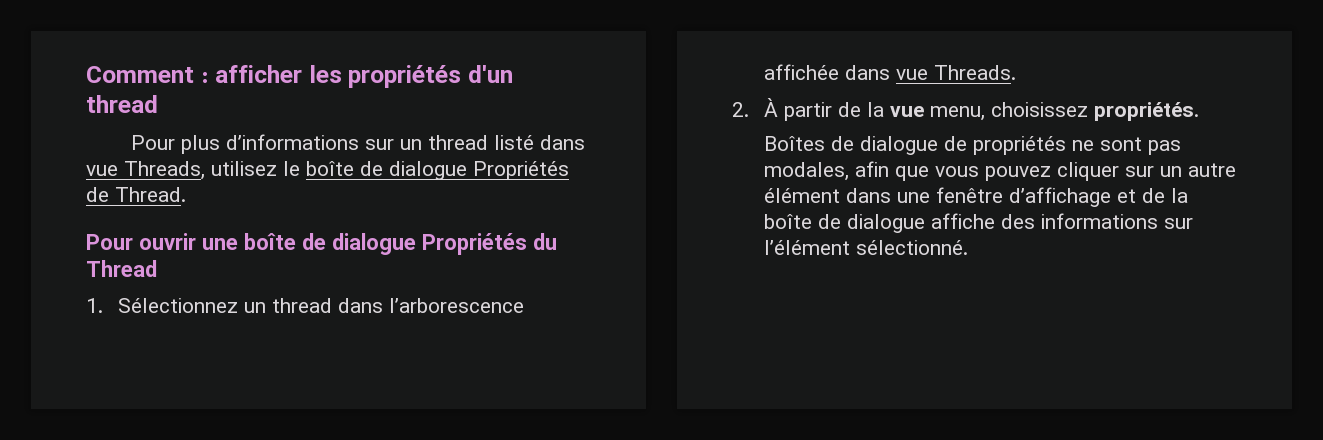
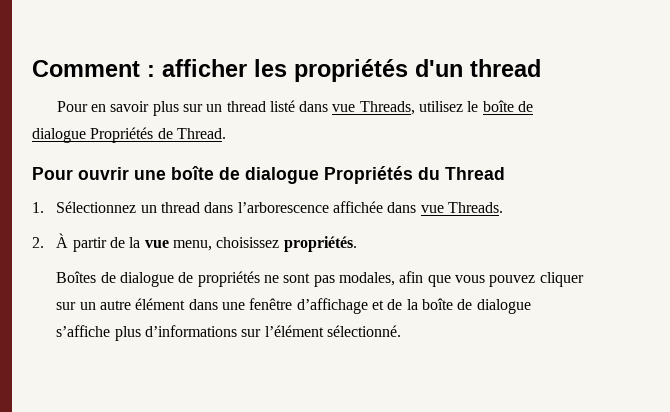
- Pour plus d’informations sur un thread listé dans vue Threads, utilisez le boîte de dialogue Propriétés de Thread.
+ Pour en savoir plus sur un thread listé dans vue Threads, utilisez le boîte de dialogue Propriétés de Thread.
- Boîtes de dialogue de propriétés ne sont pas modales, afin que vous pouvez cliquer sur un autre élément dans une fenêtre d’affichage et de la boîte de dialogue affiche des informations sur l’élément sélectionné.
+ Boîtes de dialogue de propriétés ne sont pas modales, afin que vous pouvez cliquer sur un autre élément dans une fenêtre d’affichage et de la boîte de dialogue s’affiche plus d’informations sur l’élément sélectionné.

